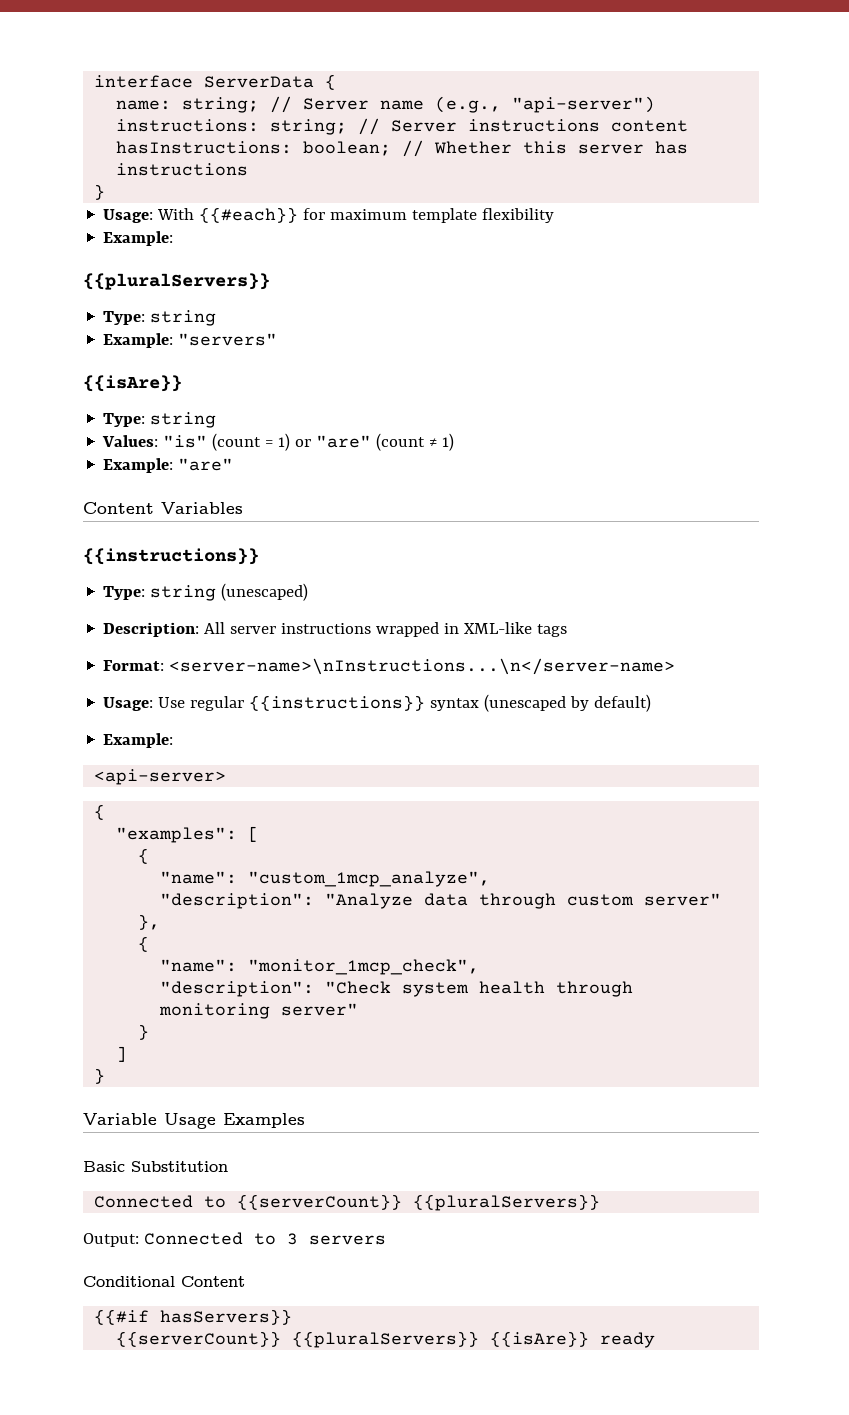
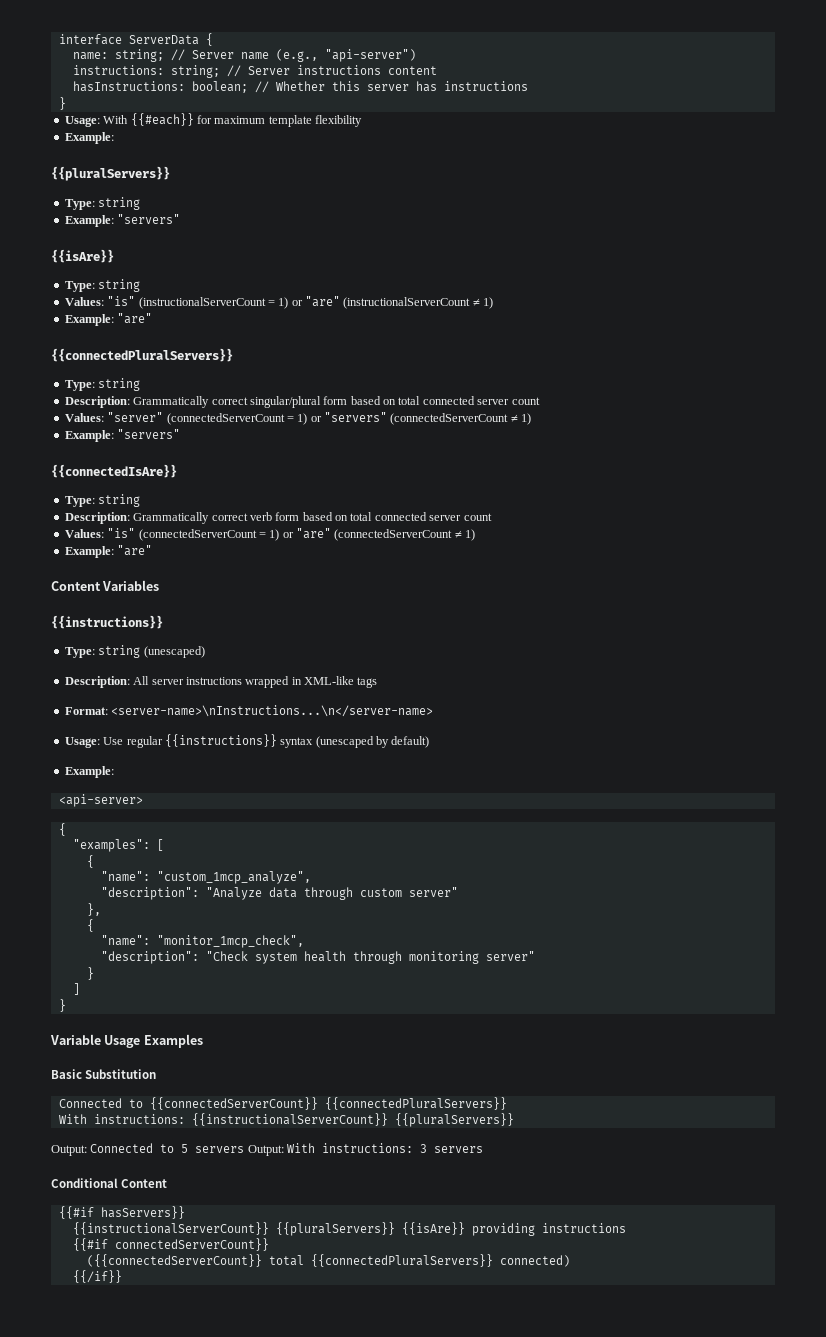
- Values: "is" (count = 1) or "are" (count ≠ 1)
+ Values: "is" (instructionalServerCount = 1) or "are" (instructionalServerCount ≠ 1)
+ Example: "are"
+ {{connectedPluralServers}}
+ Type: string
+ Description: Grammatically correct singular/plural form based on total connected server count
+ Values: "server" (connectedServerCount = 1) or "servers" (connectedServerCount ≠ 1)
+ Example: "servers"
+ {{connectedIsAre}}
+ Type: string
+ Description: Grammatically correct verb form based on total connected server count
+ Values: "is" (connectedServerCount = 1) or "are" (connectedServerCount ≠ 1)
- Connected to {{serverCount}} {{pluralServers}}
+ Connected to {{connectedServerCount}} {{connectedPluralServers}}
+ With instructions: {{instructionalServerCount}} {{pluralServers}}
- Output: Connected to 3 servers
+ Output: Connected to 5 servers Output: With instructions: 3 servers
- {{serverCount}} {{pluralServers}} {{isAre}} ready
+ {{instructionalServerCount}} {{pluralServers}} {{isAre}} providing instructions
+ {{#if connectedServerCount}}
+ ({{connectedServerCount}} total {{connectedPluralServers}} connected)
+ {{/if}}

